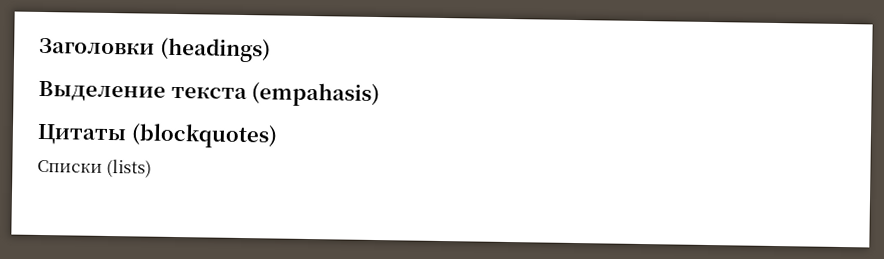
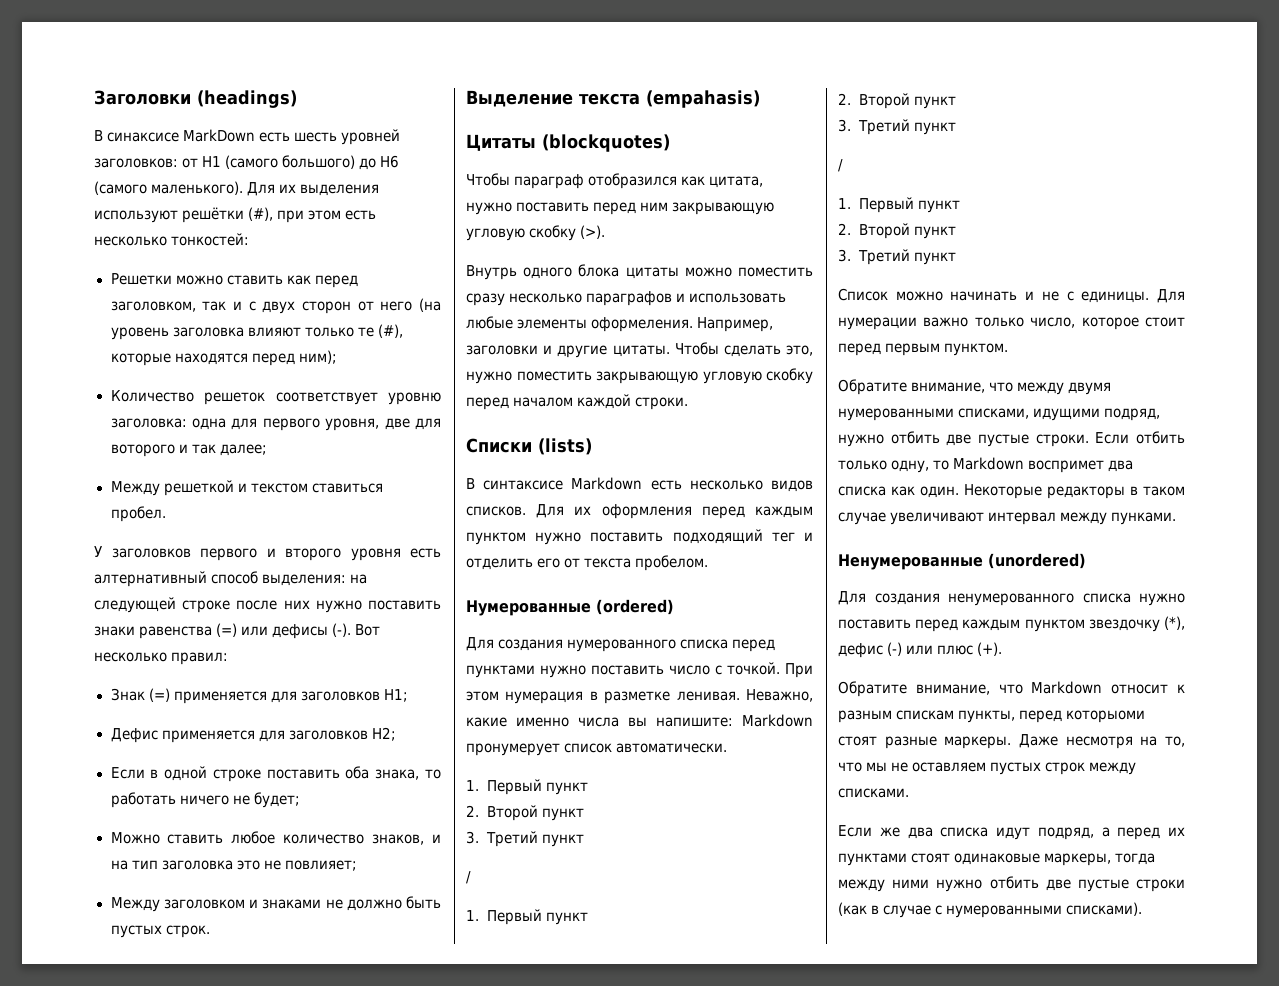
+ В синаксисе MarkDown есть шесть уровней заголовков: от Н1 (самого большого) до Н6 (самого маленького). Для их выделения используют решётки (#), при этом есть несколько тонкостей:
+ Решетки можно ставить как перед заголовком, так и с двух сторон от него (на уровень заголовка влияют только те (#), которые находятся перед ним);
+ Количество решеток соответствует уровню заголовка: одна для первого уровня, две для воторого и так далее;
+ Между решеткой и текстом ставиться пробел.
+ У заголовков первого и второго уровня есть алтернативный способ выделения: на следующей строке после них нужно поставить знаки равенства (=) или дефисы (-). Вот несколько правил:
+ Знак (=) применяется для заголовков Н1;
+ Дефис применяется для заголовков Н2;
+ Если в одной строке поставить оба знака, то работать ничего не будет;
+ Можно ставить любое количество знаков, и на тип заголовка это не повлияет;
+ Между заголовком и знаками не должно быть пустых строк.
+ Чтобы параграф отобразился как цитата, нужно поставить перед ним закрывающую угловую скобку (>).
+ Внутрь одного блока цитаты можно поместить сразу несколько параграфов и использовать любые элементы оформеления. Например, заголовки и другие цитаты. Чтобы сделать это, нужно поместить закрывающую угловую скобку перед началом каждой строки.
  Списки (lists)
+ В синтаксисе Markdown есть несколько видов списков. Для их оформления перед каждым пунктом нужно поставить подходящий тег и отделить его от текста пробелом.
+ Нумерованные (ordered)
+ Для создания нумерованного списка перед пунктами нужно поставить число с точкой. При этом нумерация в разметке ленивая. Неважно, какие именно числа вы напишите: Markdown пронумерует список автоматически.
+ 1. Первый пункт
+ 2. Второй пункт
+ 3. Третий пункт
+ /
+ 1. Первый пункт
+ 2. Второй пункт
+ 3. Третий пункт
+ /
+ 1. Первый пункт
+ 2. Второй пункт
+ 3. Третий пункт
+ Список можно начинать и не с единицы. Для нумерации важно только число, которое стоит перед первым пунктом.
+ Обратите внимание, что между двумя нумерованными списками, идущими подряд, нужно отбить две пустые строки. Если отбить только одну, то Markdown воспримет два списка как один. Некоторые редакторы в таком случае увеличивают интервал между пунками.
+ Ненумерованные (unordered)
+ Для создания ненумерованного списка нужно поставить перед каждым пунктом звездочку (*), дефис (-) или плюс (+).
+ Обратите внимание, что Markdown относит к разным спискам пункты, перед которыоми стоят разные маркеры. Даже несмотря на то, что мы не оставляем пустых строк между списками.
+ Если же два списка идут подряд, а перед их пунктами стоят одинаковые маркеры, тогда между ними нужно отбить две пустые строки (как в случае с нумерованными списками).

